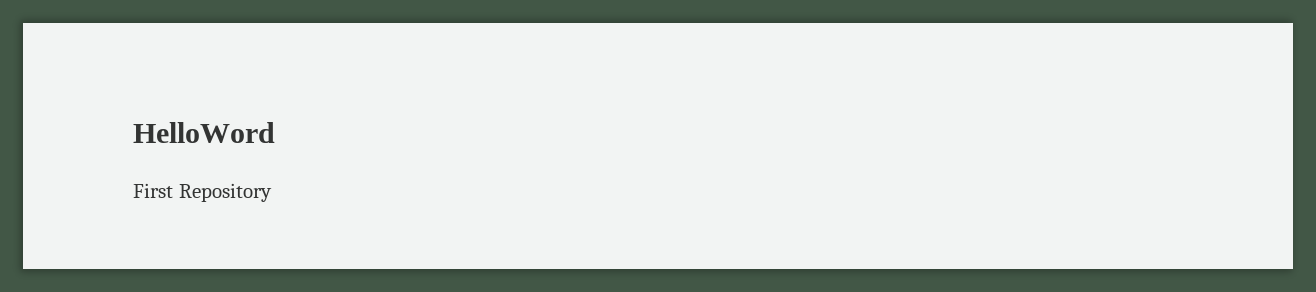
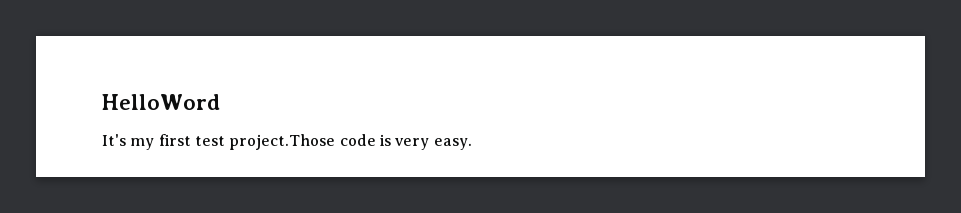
- First Repository
+ It's my first test project.Those code is very easy.

